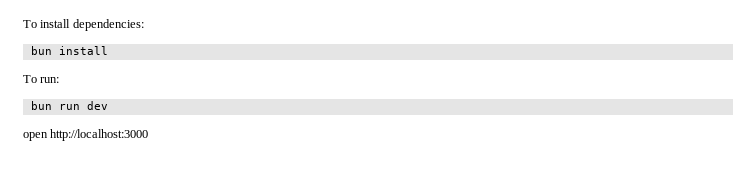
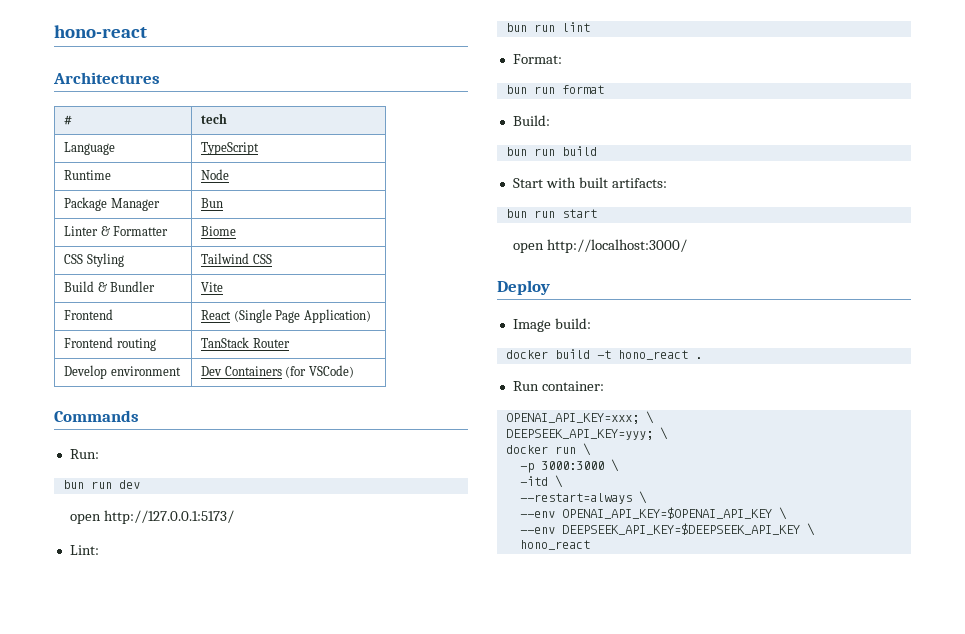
- To install dependencies:
- bun install
- To run:
+ hono-react
+ Architectures
+ # | tech
+ Language | TypeScript
+ Runtime | Node
+ Package Manager | Bun
+ Linter & Formatter | Biome
+ CSS Styling | Tailwind CSS
+ Build & Bundler | Vite
+ Frontend | React (Single Page Application)
+ Frontend routing | TanStack Router
+ Develop environment | Dev Containers (for VSCode)
+ Commands
+ Run:
  bun run dev
- open http://localhost:3000
+ open http://127.0.0.1:5173/
+ Lint:
+ bun run lint
+ Format:
+ bun run format
+ Build:
+ bun run build
+ Start with built artifacts:
+ bun run start
+ open http://localhost:3000/
+ Deploy
+ Image build:
+ docker build -t hono_react .
+ Run container:
+ OPENAI_API_KEY=xxx; \
+ DEEPSEEK_API_KEY=yyy; \
+ docker run \
+ -p 3000:3000 \
+ -itd \
+ --restart=always \
+ --env OPENAI_API_KEY=$OPENAI_API_KEY \
+ --env DEEPSEEK_API_KEY=$DEEPSEEK_API_KEY \
+ hono_react

